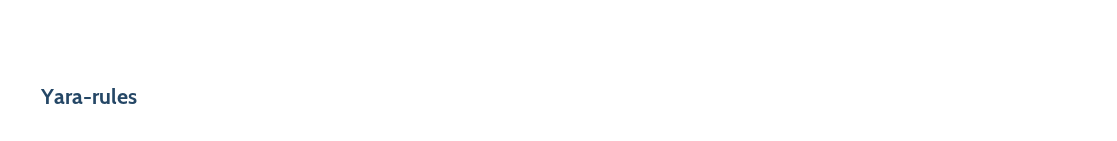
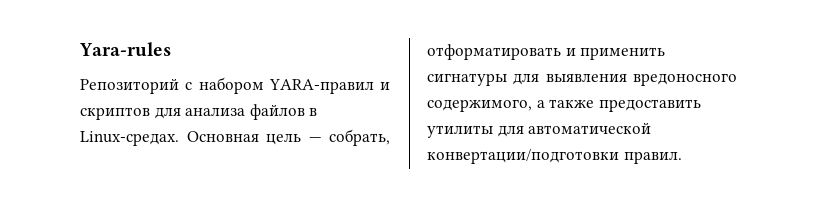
+ Репозиторий с набором YARA-правил и скриптов для анализа файлов в Linux-средах. Основная цель — собрать, отформатировать и применить сигнатуры для выявления вредоносного содержимого, а также предоставить утилиты для автоматической конвертации/подготовки правил.

